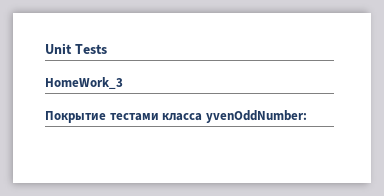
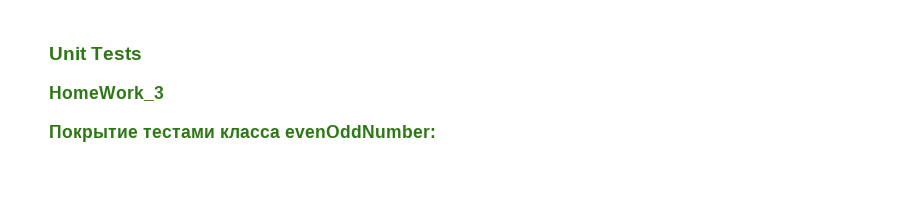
- Покрытие тестами класса уvenOddNumber:
+ Покрытие тестами класса evenOddNumber:

